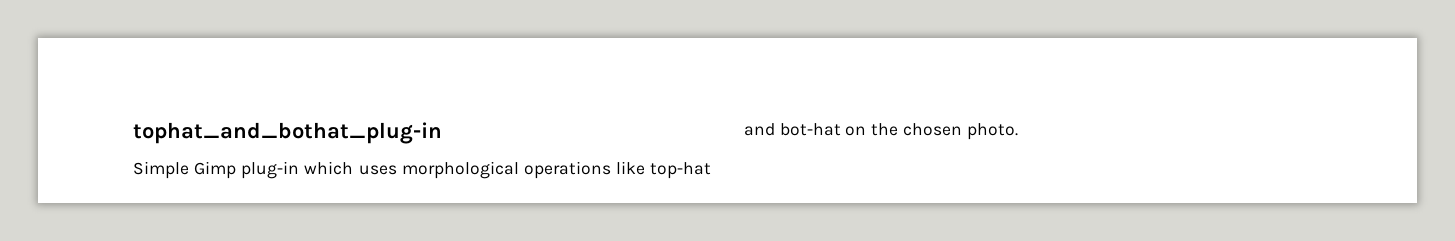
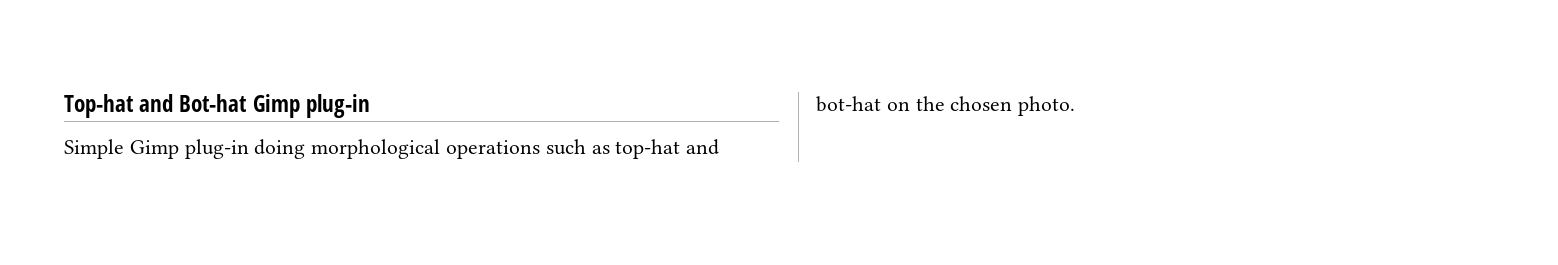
- tophat_and_bothat_plug-in
- Simple Gimp plug-in which uses morphological operations like top-hat and bot-hat on the chosen photo.
+ Top-hat and Bot-hat Gimp plug-in
+ Simple Gimp plug-in doing morphological operations such as top-hat and bot-hat on the chosen photo.

